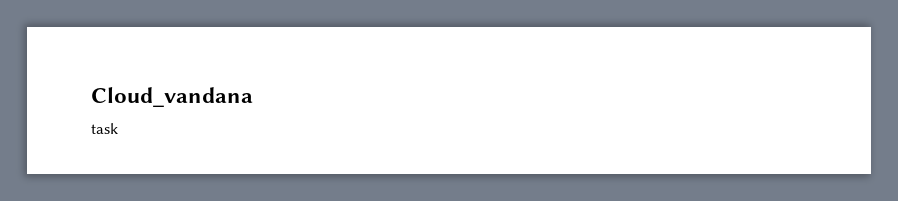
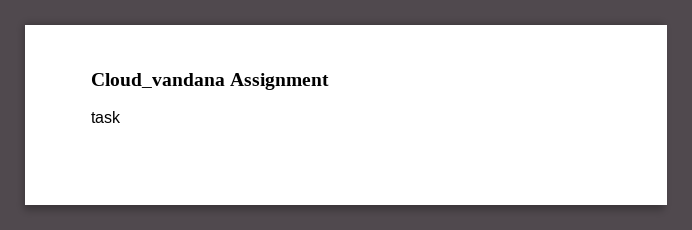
- Cloud_vandana
+ Cloud_vandana Assignment

